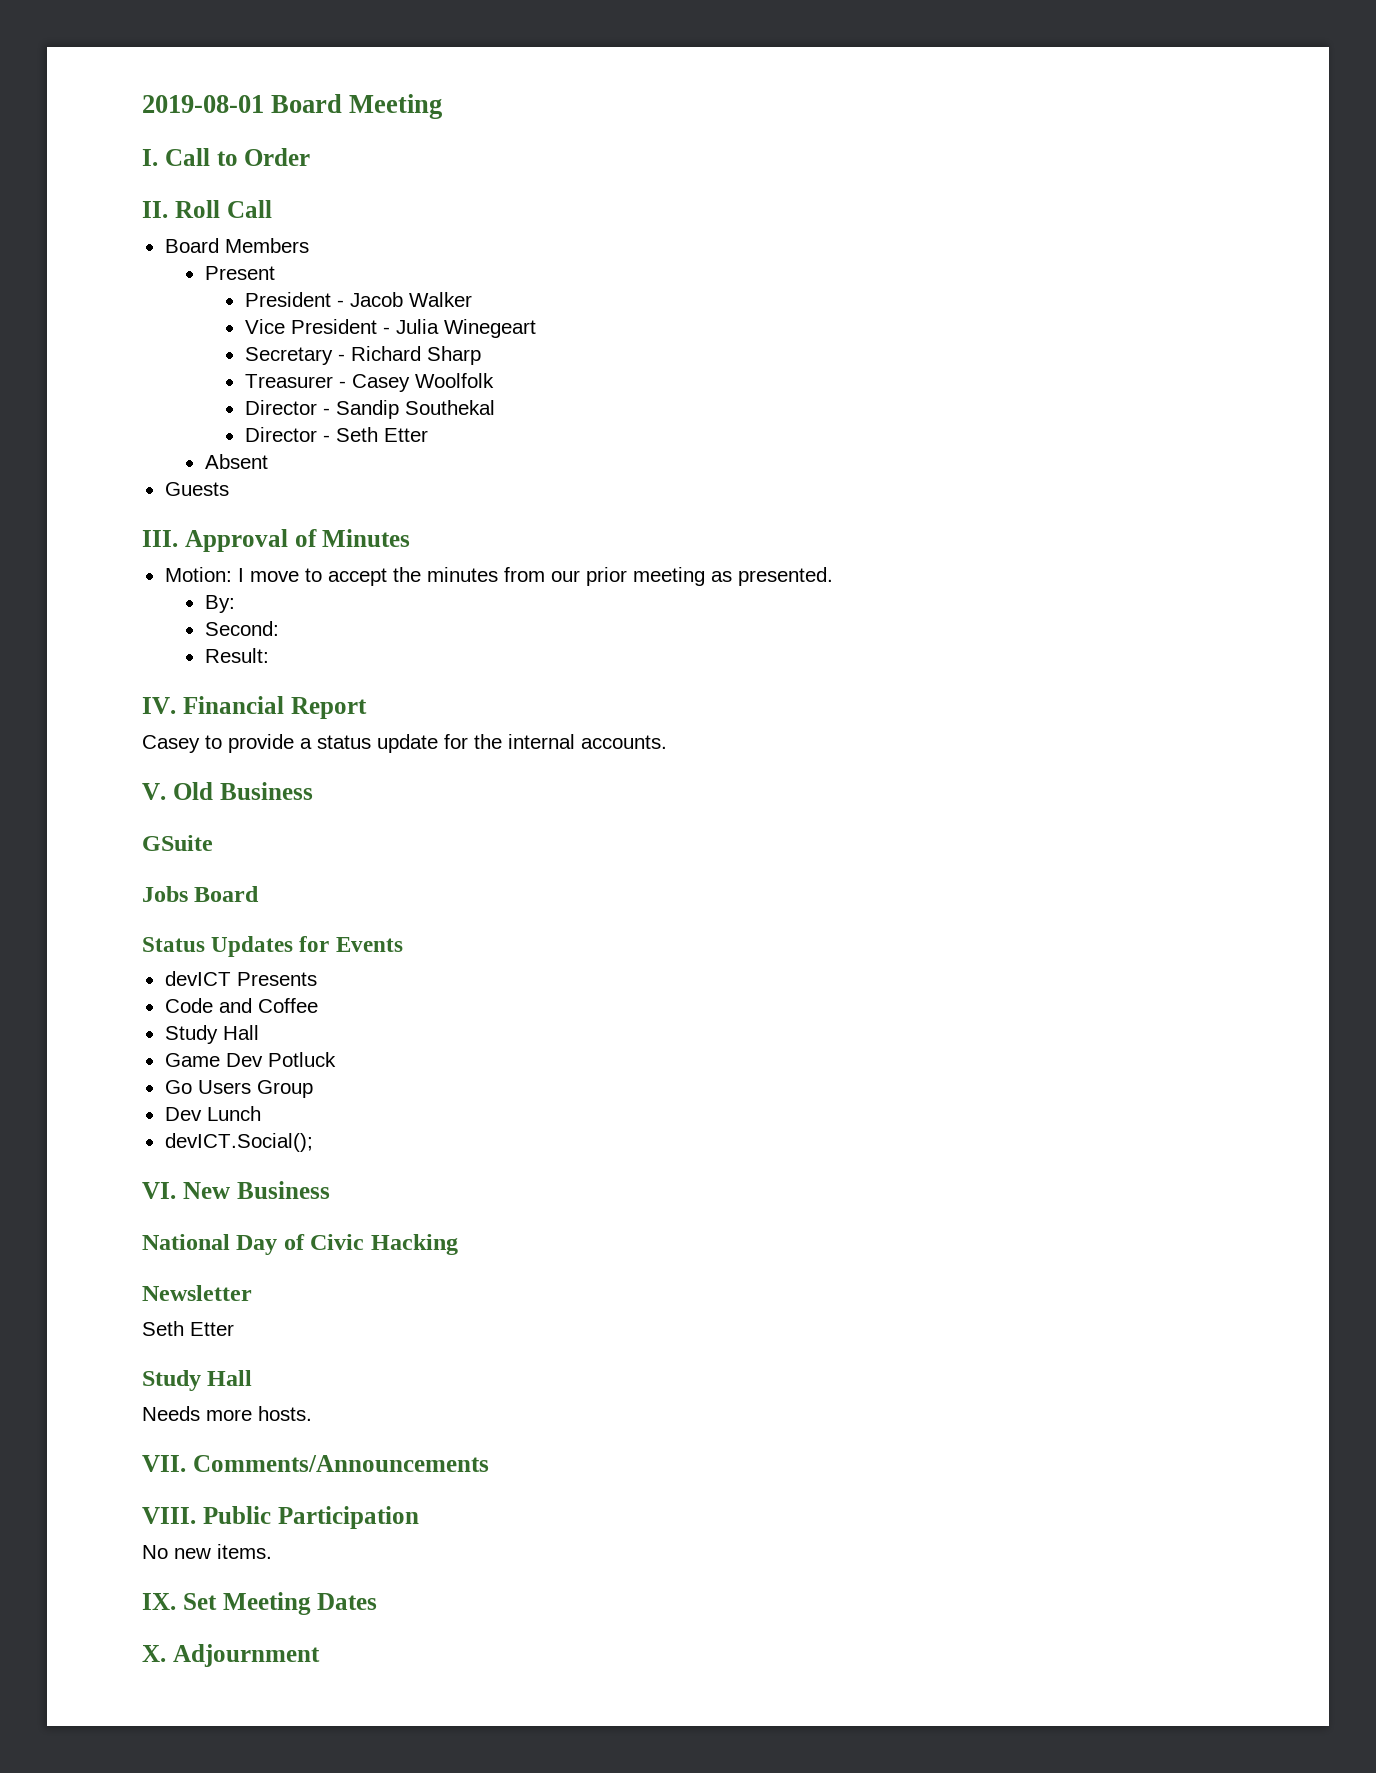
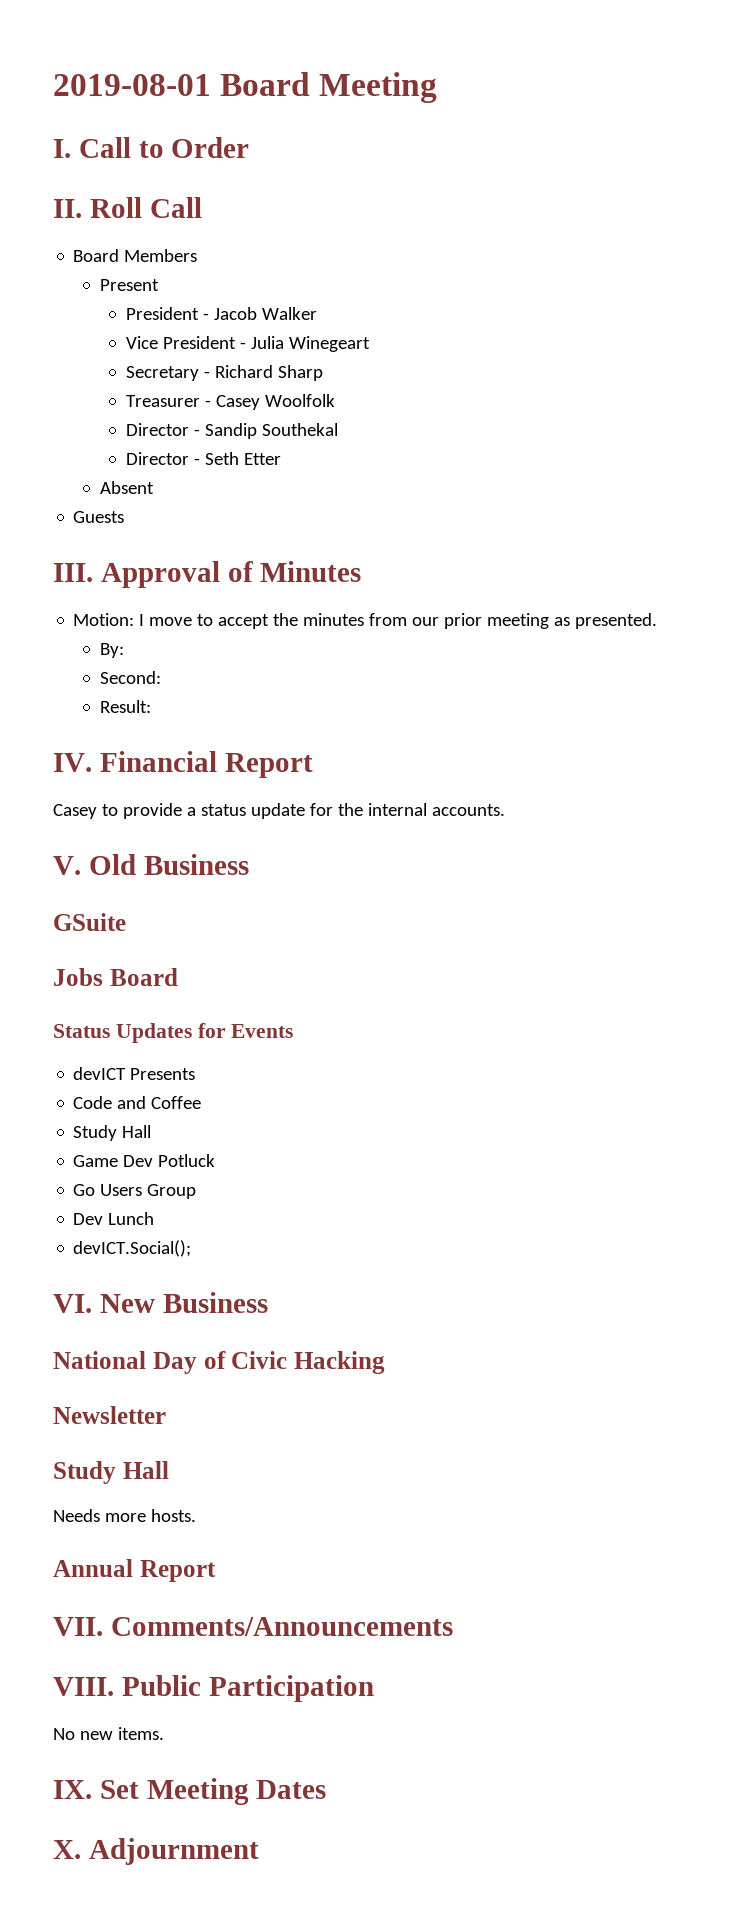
  Newsletter
- Seth Etter
+ Annual Report

